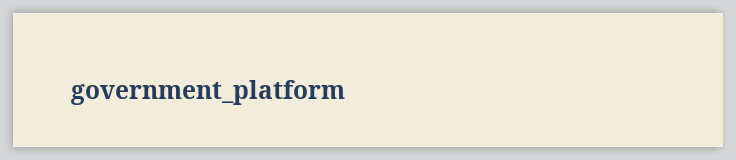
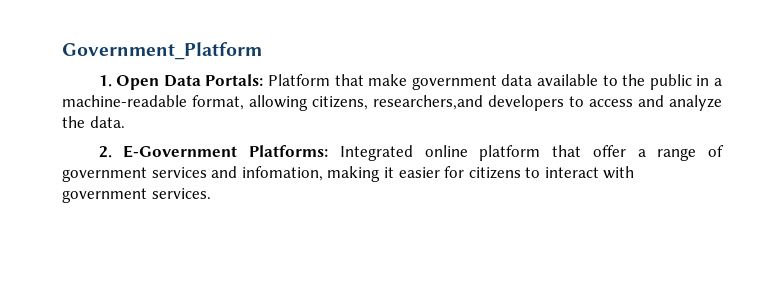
- government_platform
+ Government_Platform
+ 1. Open Data Portals: Platform that make government data available to the public in a machine-readable format, allowing citizens, researchers,and developers to access and analyze the data.
+ 2. E-Government Platforms: Integrated online platform that offer a range of government services and infomation, making it easier for citizens to interact with government services.

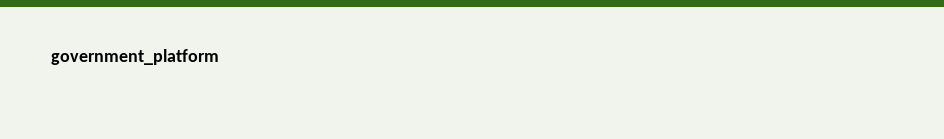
- Government_Platform
- 1. Open Data Portals: Platform that make government data available to the public in a machine-readable format, allowing citizens, researchers,and developers to access and analyze the data.
- 2. E-Government Platforms: Integrated online platform that offer a range of government services and infomation, making it easier for citizens to interact with government services.
+ government_platform

